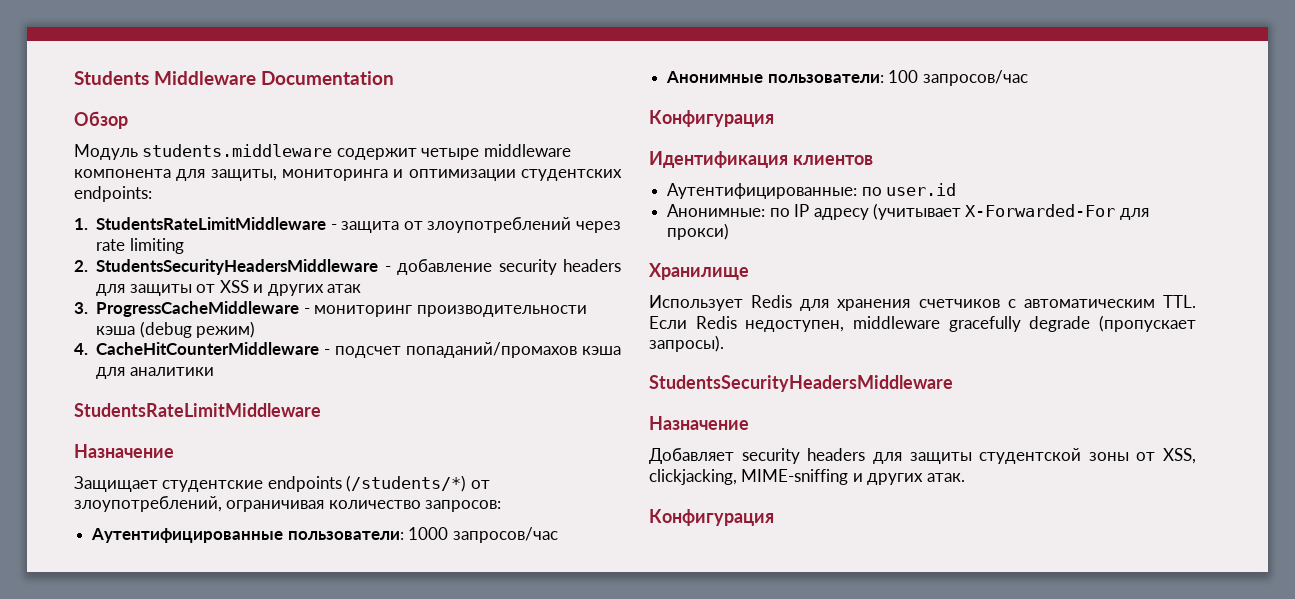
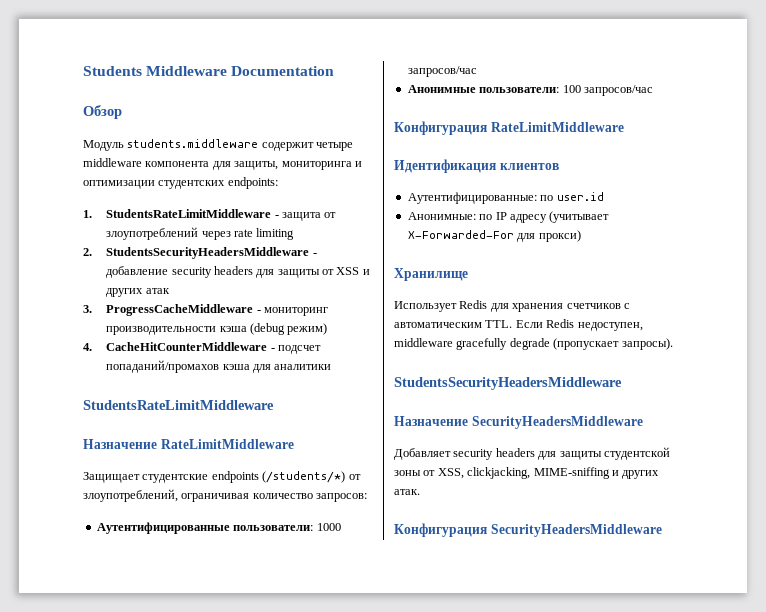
  4. CacheHitCounterMiddleware - подсчет попаданий/промахов кэша для аналитики
  StudentsRateLimitMiddleware
- Назначение
+ Назначение RateLimitMiddleware
  Анонимные пользователи: 100 запросов/час
- Конфигурация
+ Конфигурация RateLimitMiddleware
  Использует Redis для хранения счетчиков с автоматическим TTL. Если Redis недоступен, middleware gracefully degrade (пропускает запросы).
  StudentsSecurityHeadersMiddleware
- Назначение
+ Назначение SecurityHeadersMiddleware
  Добавляет security headers для защиты студентской зоны от XSS, clickjacking, MIME-sniffing и других атак.
- Конфигурация
+ Конфигурация SecurityHeadersMiddleware

